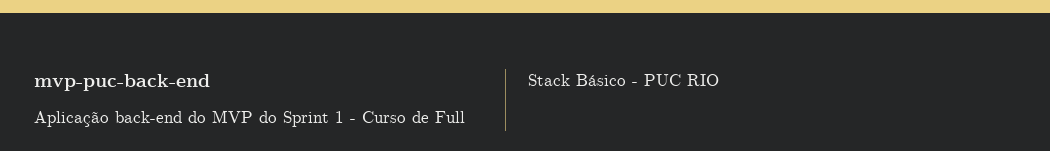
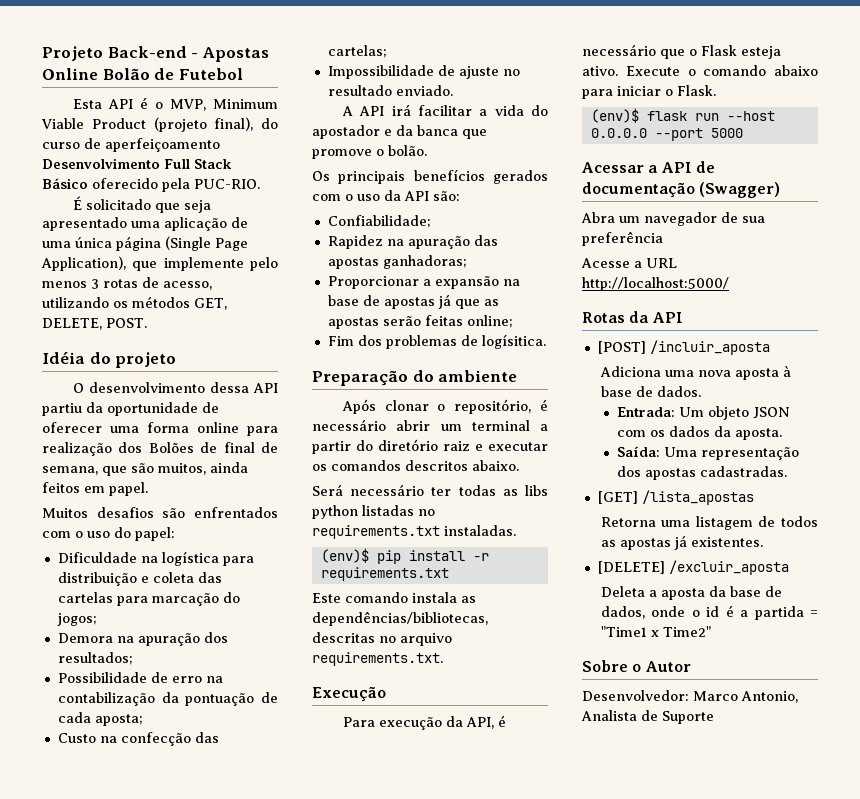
- mvp-puc-back-end
- Aplicação back-end do MVP do Sprint 1 - Curso de Full Stack Básico - PUC RIO
+ Projeto Back-end - Apostas Online Bolão de Futebol
+ Esta API é o MVP, Minimum Viable Product (projeto final), do curso de aperfeiçoamento Desenvolvimento Full Stack Básico oferecido pela PUC-RIO.
+ É solicitado que seja apresentado uma aplicação de uma única página (Single Page Application), que implemente pelo menos 3 rotas de acesso, utilizando os métodos GET, DELETE, POST.
+ Idéia do projeto
+ O desenvolvimento dessa API partiu da oportunidade de oferecer uma forma online para realização dos Bolões de final de semana, que são muitos, ainda feitos em papel.
+ Muitos desafios são enfrentados com o uso do papel:
+ Dificuldade na logística para distribuição e coleta das cartelas para marcação do jogos;
+ Demora na apuração dos resultados;
+ Possibilidade de erro na contabilização da pontuação de cada aposta;
+ Custo na confecção das cartelas;
+ Impossibilidade de ajuste no resultado enviado.
+ A API irá facilitar a vida do apostador e da banca que promove o bolão.
+ Os principais benefícios gerados com o uso da API são:
+ Confiabilidade;
+ Rapidez na apuração das apostas ganhadoras;
+ Proporcionar a expansão na base de apostas já que as apostas serão feitas online;
+ Fim dos problemas de logísitica.
+ Preparação do ambiente
+ Após clonar o repositório, é necessário abrir um terminal a partir do diretório raiz e executar os comandos descritos abaixo.
+ Será necessário ter todas as libs python listadas no requirements.txt instaladas.
+ (env)$ pip install -r requirements.txt
+ Este comando instala as dependências/bibliotecas, descritas no arquivo requirements.txt.
+ Execução
+ Para execução da API, é necessário que o Flask esteja ativo. Execute o comando abaixo para iniciar o Flask.
+ (env)$ flask run --host 0.0.0.0 --port 5000
+ Acessar a API de documentação (Swagger)
+ Abra um navegador de sua preferência
+ Acesse a URL http://localhost:5000/
+ Rotas da API
+ [POST] /incluir_aposta
+ Adiciona uma nova aposta à base de dados.
+ Entrada: Um objeto JSON com os dados da aposta.
+ Saída: Uma representação dos apostas cadastradas.
+ [GET] /lista_apostas
+ Retorna uma listagem de todos as apostas já existentes.
+ [DELETE] /excluir_aposta
+ Deleta a aposta da base de dados, onde o id é a partida = "Time1 x Time2"
+ Sobre o Autor
+ Desenvolvedor: Marco Antonio, Analista de Suporte

